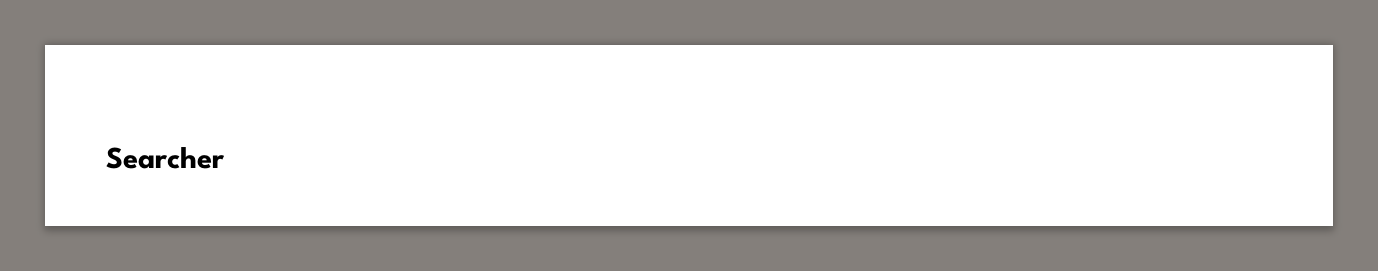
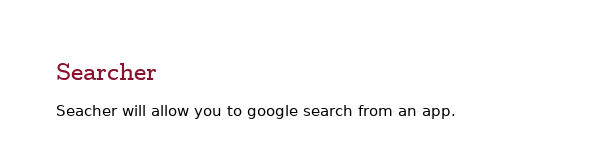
+ Seacher will allow you to google search from an app.

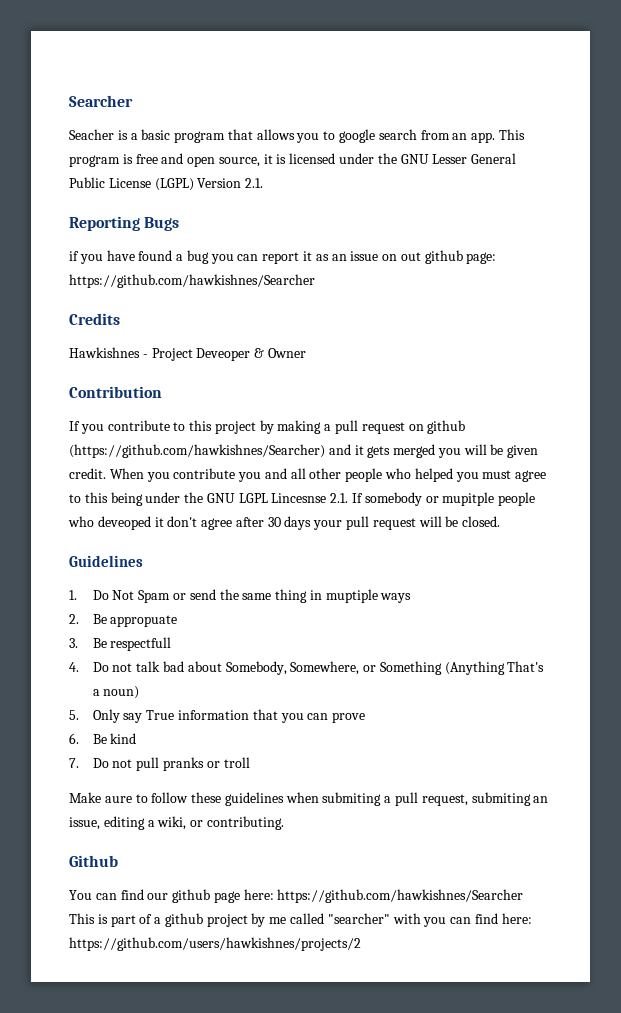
- Seacher will allow you to google search from an app.
+ Seacher is a basic program that allows you to google search from an app.
+ This program is free and open source, it is licensed under the GNU Lesser General Public License (LGPL) Version 2.1.
+ Reporting Bugs
+ if you have found a bug you can report it as an issue on out github page: https://github.com/hawkishnes/Searcher
+ Credits
+ Hawkishnes - Project Deveoper & Owner
+ Contribution
+ If you contribute to this project by making a pull request on github (https://github.com/hawkishnes/Searcher) and it gets merged you will be given credit. When you contribute you and all other people who helped you must agree to this being under the GNU LGPL Lincesnse 2.1. If somebody or mupitple people who deveoped it don't agree after 30 days your pull request will be closed.
+ Guidelines
+ 1. Do Not Spam or send the same thing in muptiple ways
+ 2. Be appropuate
+ 3. Be respectfull
+ 4. Do not talk bad about Somebody, Somewhere, or Something (Anything That's a noun)
+ 5. Only say True information that you can prove
+ 6. Be kind
+ 7. Do not pull pranks or troll
+ Make aure to follow these guidelines when submiting a pull request, submiting an issue, editing a wiki, or contributing.
+ Github
+ You can find our github page here: https://github.com/hawkishnes/Searcher This is part of a github project by me called "searcher" with you can find here: https://github.com/users/hawkishnes/projects/2

